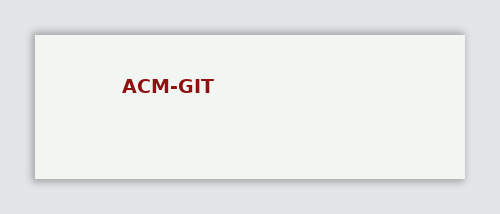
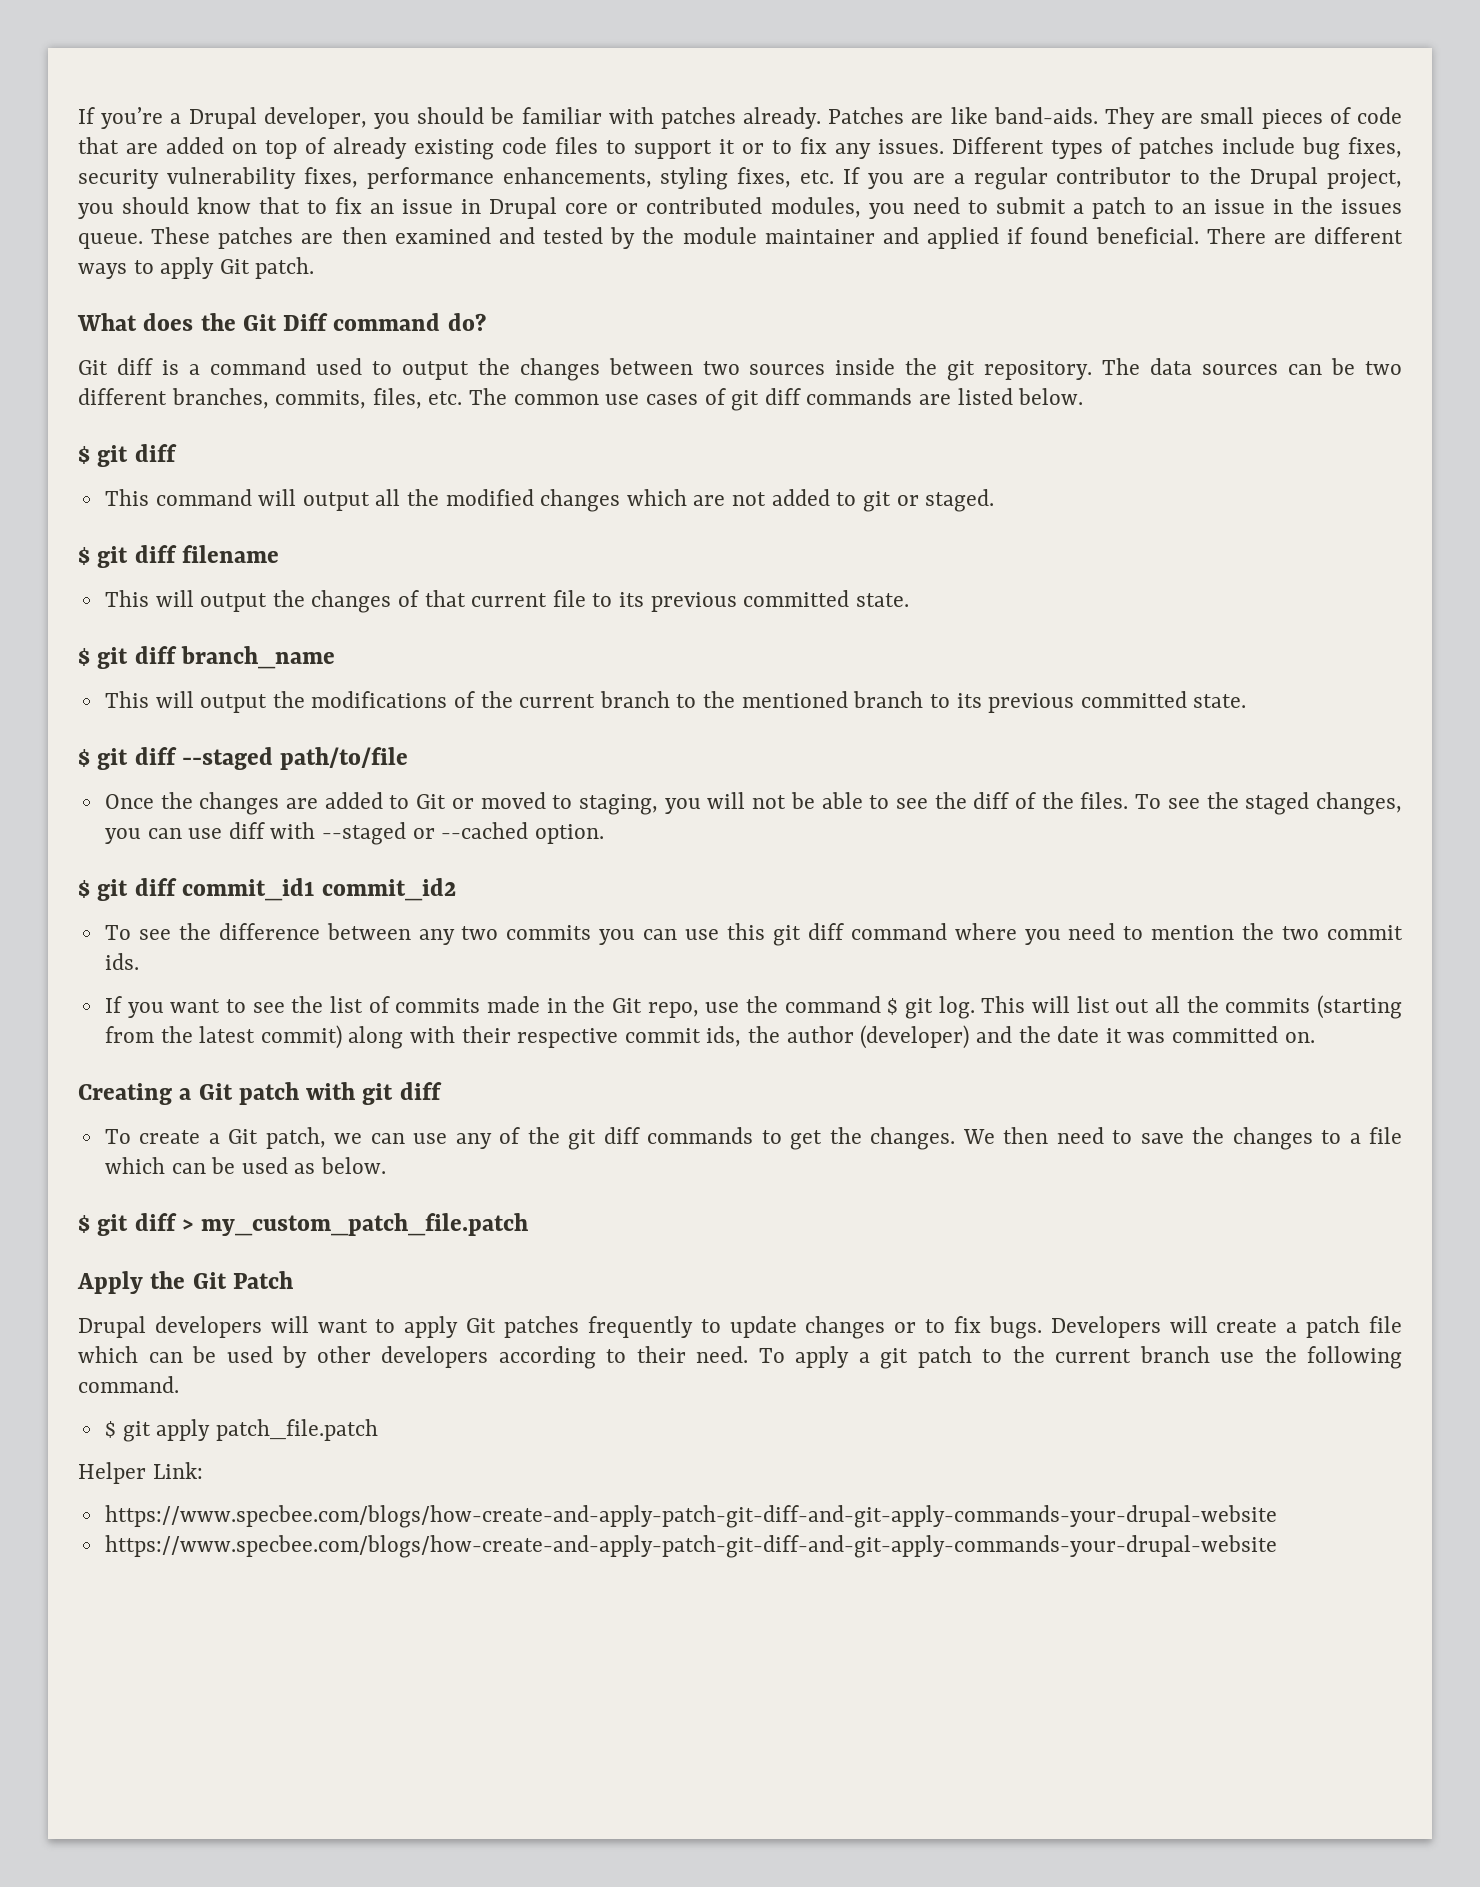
- ACM-GIT
+ If you’re a Drupal developer, you should be familiar with patches already. Patches are like band-aids. They are small pieces of code that are added on top of already existing code files to support it or to fix any issues. Different types of patches include bug fixes, security vulnerability fixes, performance enhancements, styling fixes, etc. If you are a regular contributor to the Drupal project, you should know that to fix an issue in Drupal core or contributed modules, you need to submit a patch to an issue in the issues queue. These patches are then examined and tested by the module maintainer and applied if found beneficial. There are different ways to apply Git patch.
+ What does the Git Diff command do?
+ Git diff is a command used to output the changes between two sources inside the git repository. The data sources can be two different branches, commits, files, etc. The common use cases of git diff commands are listed below.
+ $ git diff
+ This command will output all the modified changes which are not added to git or staged.
+ $ git diff filename
+ This will output the changes of that current file to its previous committed state.
+ $ git diff branch_name
+ This will output the modifications of the current branch to the mentioned branch to its previous committed state.
+ $ git diff --staged path/to/file
+ Once the changes are added to Git or moved to staging, you will not be able to see the diff of the files. To see the staged changes, you can use diff with --staged or --cached option.
+ $ git diff commit_id1 commit_id2
+ To see the difference between any two commits you can use this git diff command where you need to mention the two commit ids.
+ If you want to see the list of commits made in the Git repo, use the command $ git log. This will list out all the commits (starting from the latest commit) along with their respective commit ids, the author (developer) and the date it was committed on.
+ Creating a Git patch with git diff
+ To create a Git patch, we can use any of the git diff commands to get the changes. We then need to save the changes to a file which can be used as below.
+ $ git diff > my_custom_patch_file.patch
+ Apply the Git Patch
+ Drupal developers will want to apply Git patches frequently to update changes or to fix bugs. Developers will create a patch file which can be used by other developers according to their need. To apply a git patch to the current branch use the following command.
+ $ git apply patch_file.patch
+ Helper Link:
+ https://www.specbee.com/blogs/how-create-and-apply-patch-git-diff-and-git-apply-commands-your-drupal-website
+ https://www.specbee.com/blogs/how-create-and-apply-patch-git-diff-and-git-apply-commands-your-drupal-website

